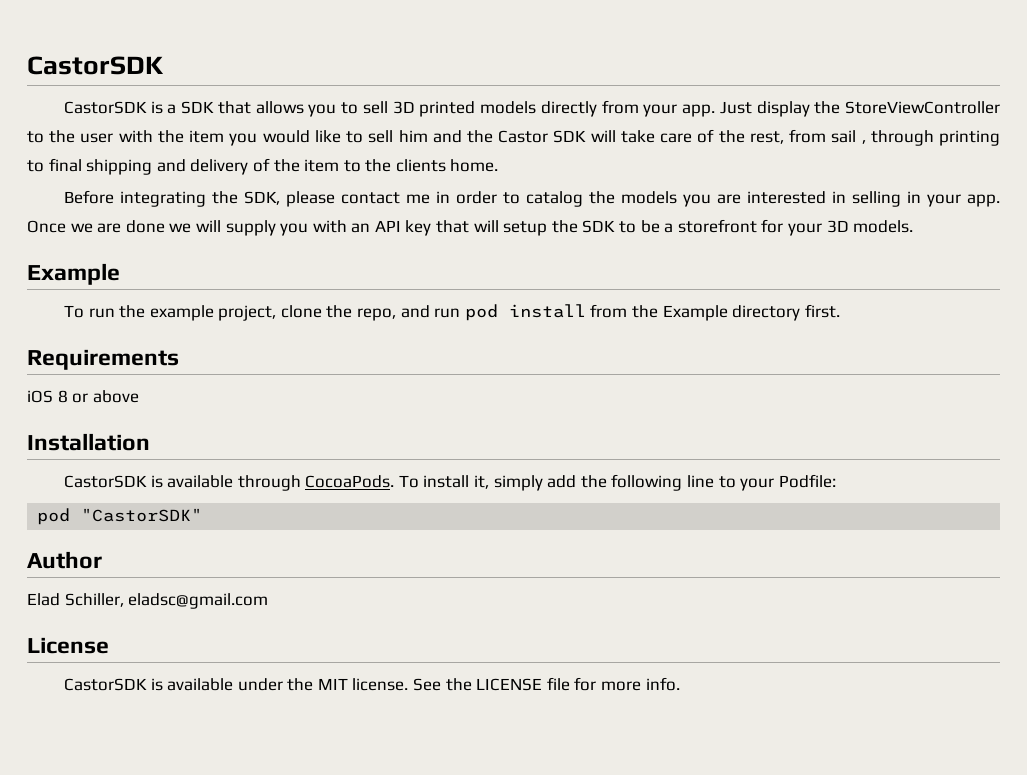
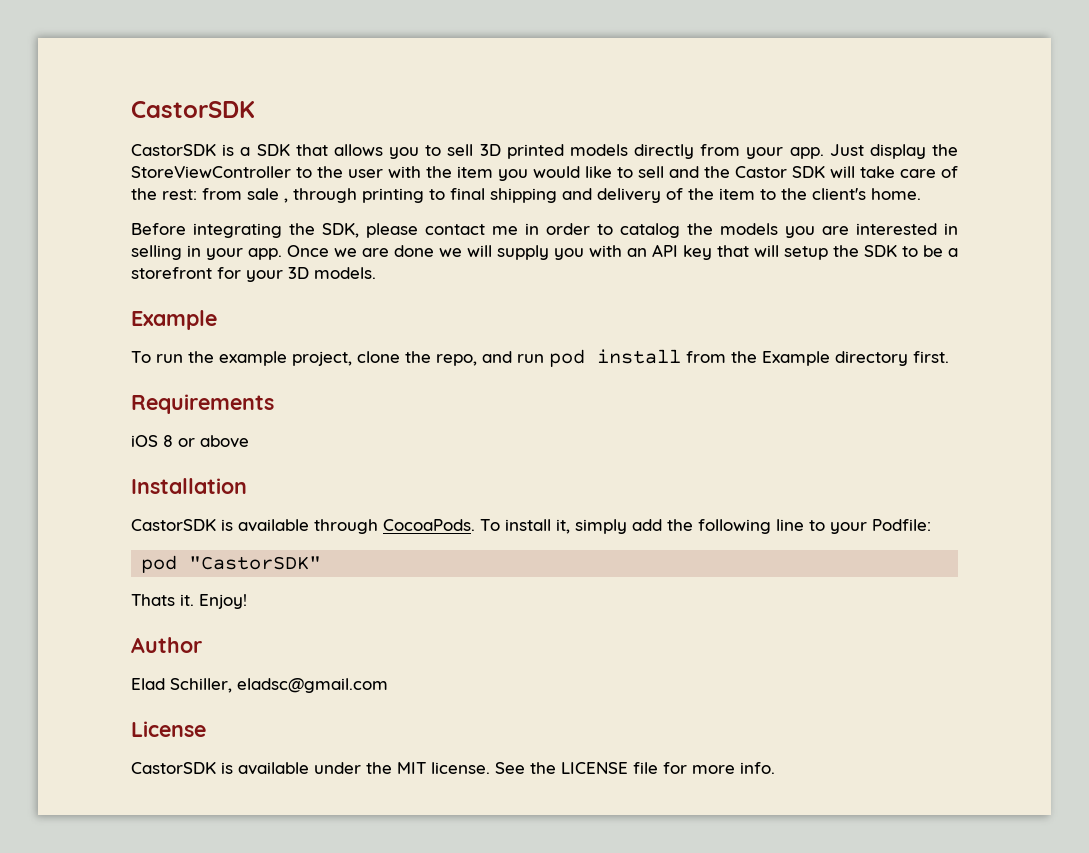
- Just display the StoreViewController to the user with the item you would like to sell him and the Castor SDK will take care of the rest, from sail , through printing to final shipping and delivery of the item to the clients home.
+ Just display the StoreViewController to the user with the item you would like to sell and the Castor SDK will take care of the rest: from sale , through printing to final shipping and delivery of the item to the client's home.
+ Thats it. Enjoy!

